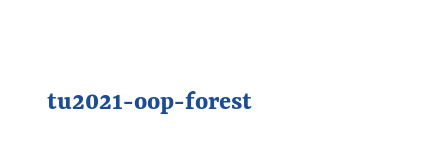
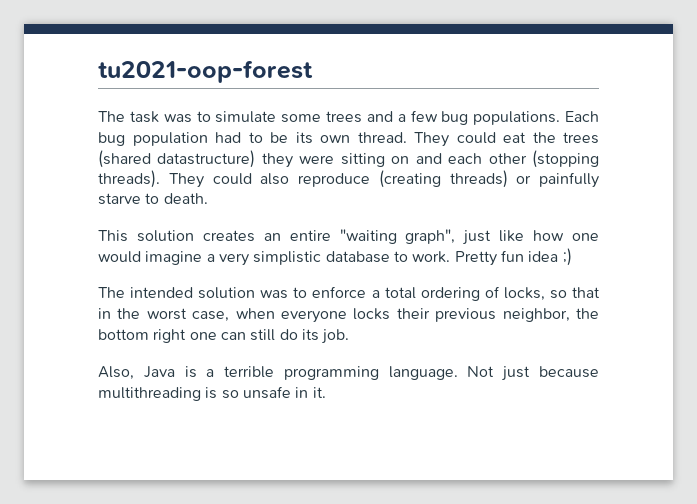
+ The task was to simulate some trees and a few bug populations. Each bug population had to be its own thread. They could eat the trees (shared datastructure) they were sitting on and each other (stopping threads). They could also reproduce (creating threads) or painfully starve to death.
+ This solution creates an entire "waiting graph", just like how one would imagine a very simplistic database to work. Pretty fun idea ;)
+ The intended solution was to enforce a total ordering of locks, so that in the worst case, when everyone locks their previous neighbor, the bottom right one can still do its job.
+ Also, Java is a terrible programming language. Not just because multithreading is so unsafe in it.

